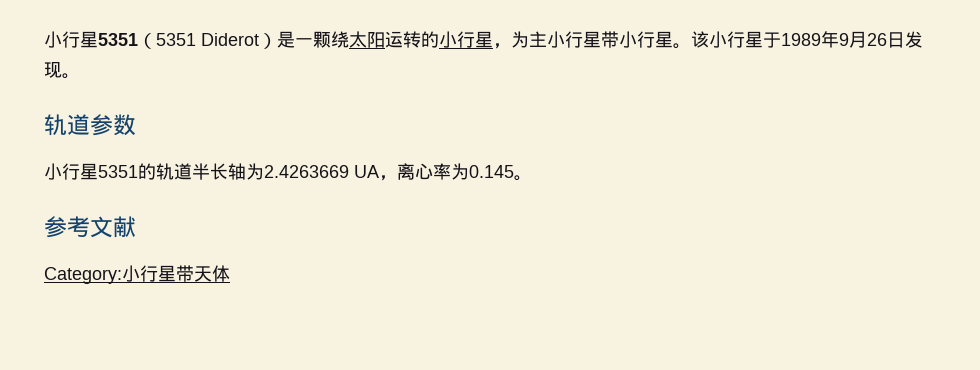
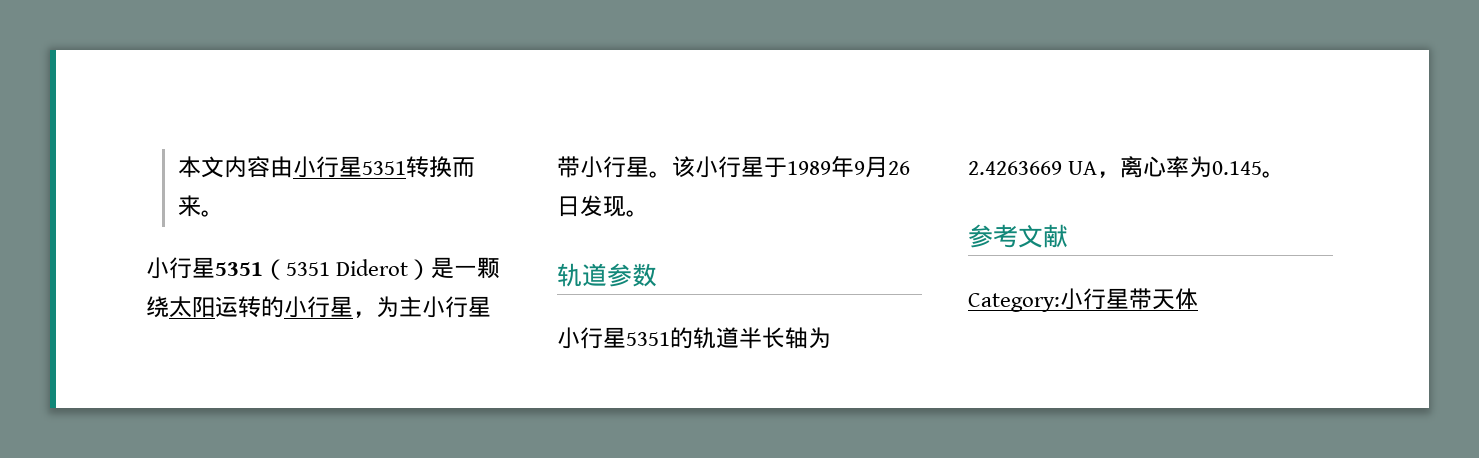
+ 本文内容由小行星5351转换而来。

